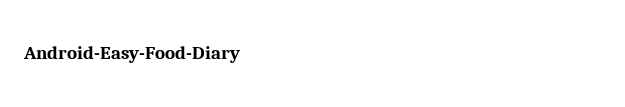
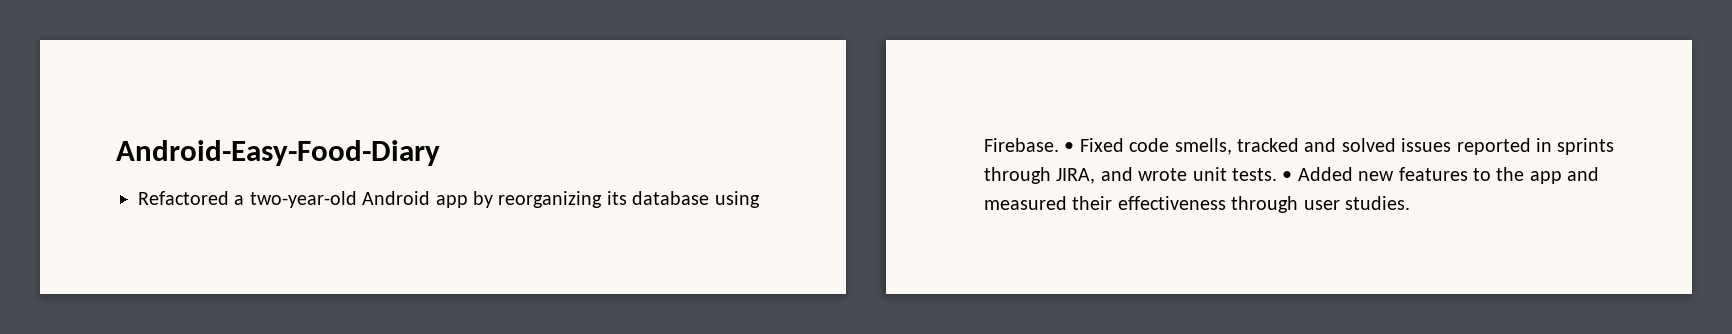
+ Refactored a two-year-old Android app by reorganizing its database using Firebase. • Fixed code smells, tracked and solved issues reported in sprints through JIRA, and wrote unit tests. • Added new features to the app and measured their effectiveness through user studies.

